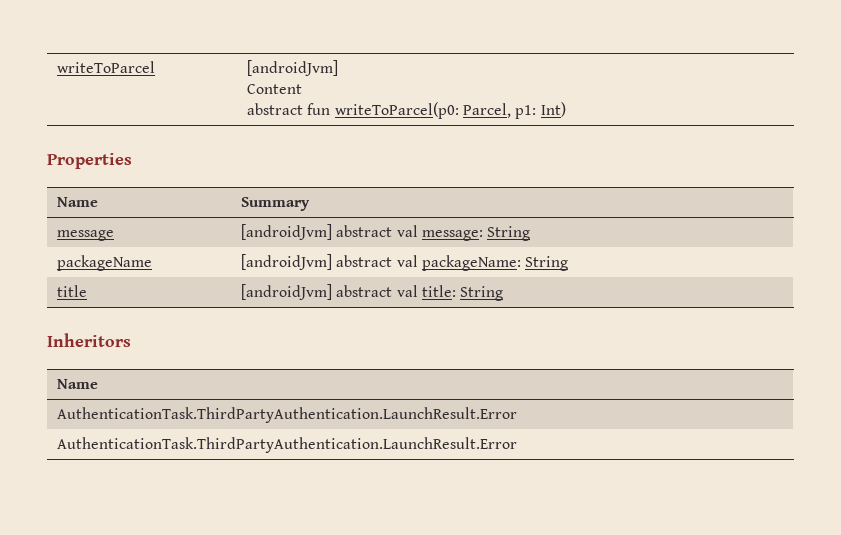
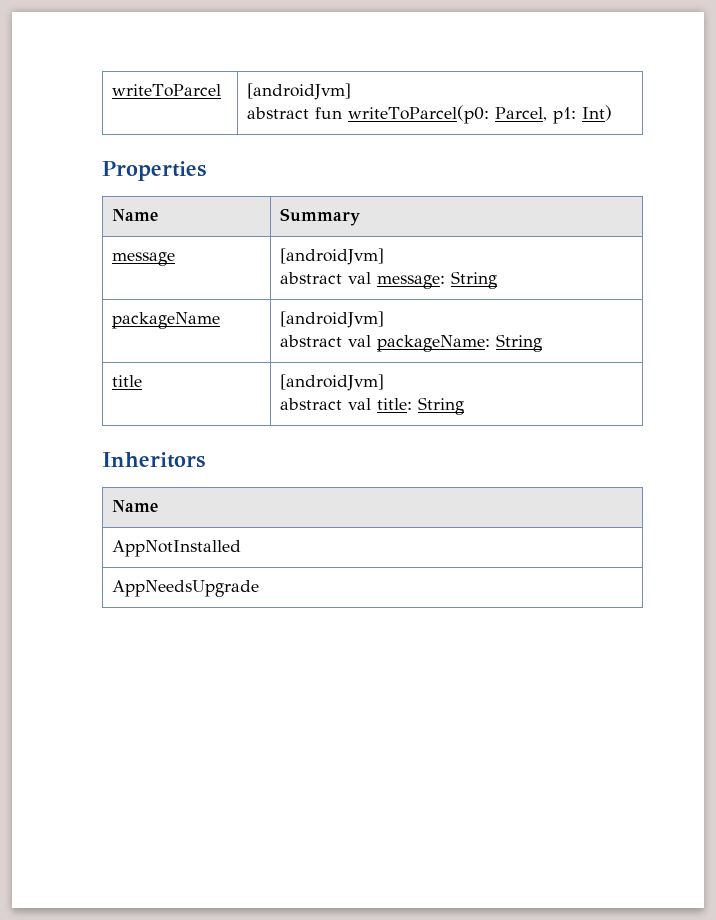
  writeToParcel | [androidJvm]
- Content
- message | [androidJvm] abstract val message: String
+ message | [androidJvm]
+ abstract val message: String
- packageName | [androidJvm] abstract val packageName: String
+ packageName | [androidJvm]
+ abstract val packageName: String
- title | [androidJvm] abstract val title: String
+ title | [androidJvm]
+ abstract val title: String
  Inheritors
  Name
- AuthenticationTask.ThirdPartyAuthentication.LaunchResult.Error
- AuthenticationTask.ThirdPartyAuthentication.LaunchResult.Error
+ AppNotInstalled
+ AppNeedsUpgrade

